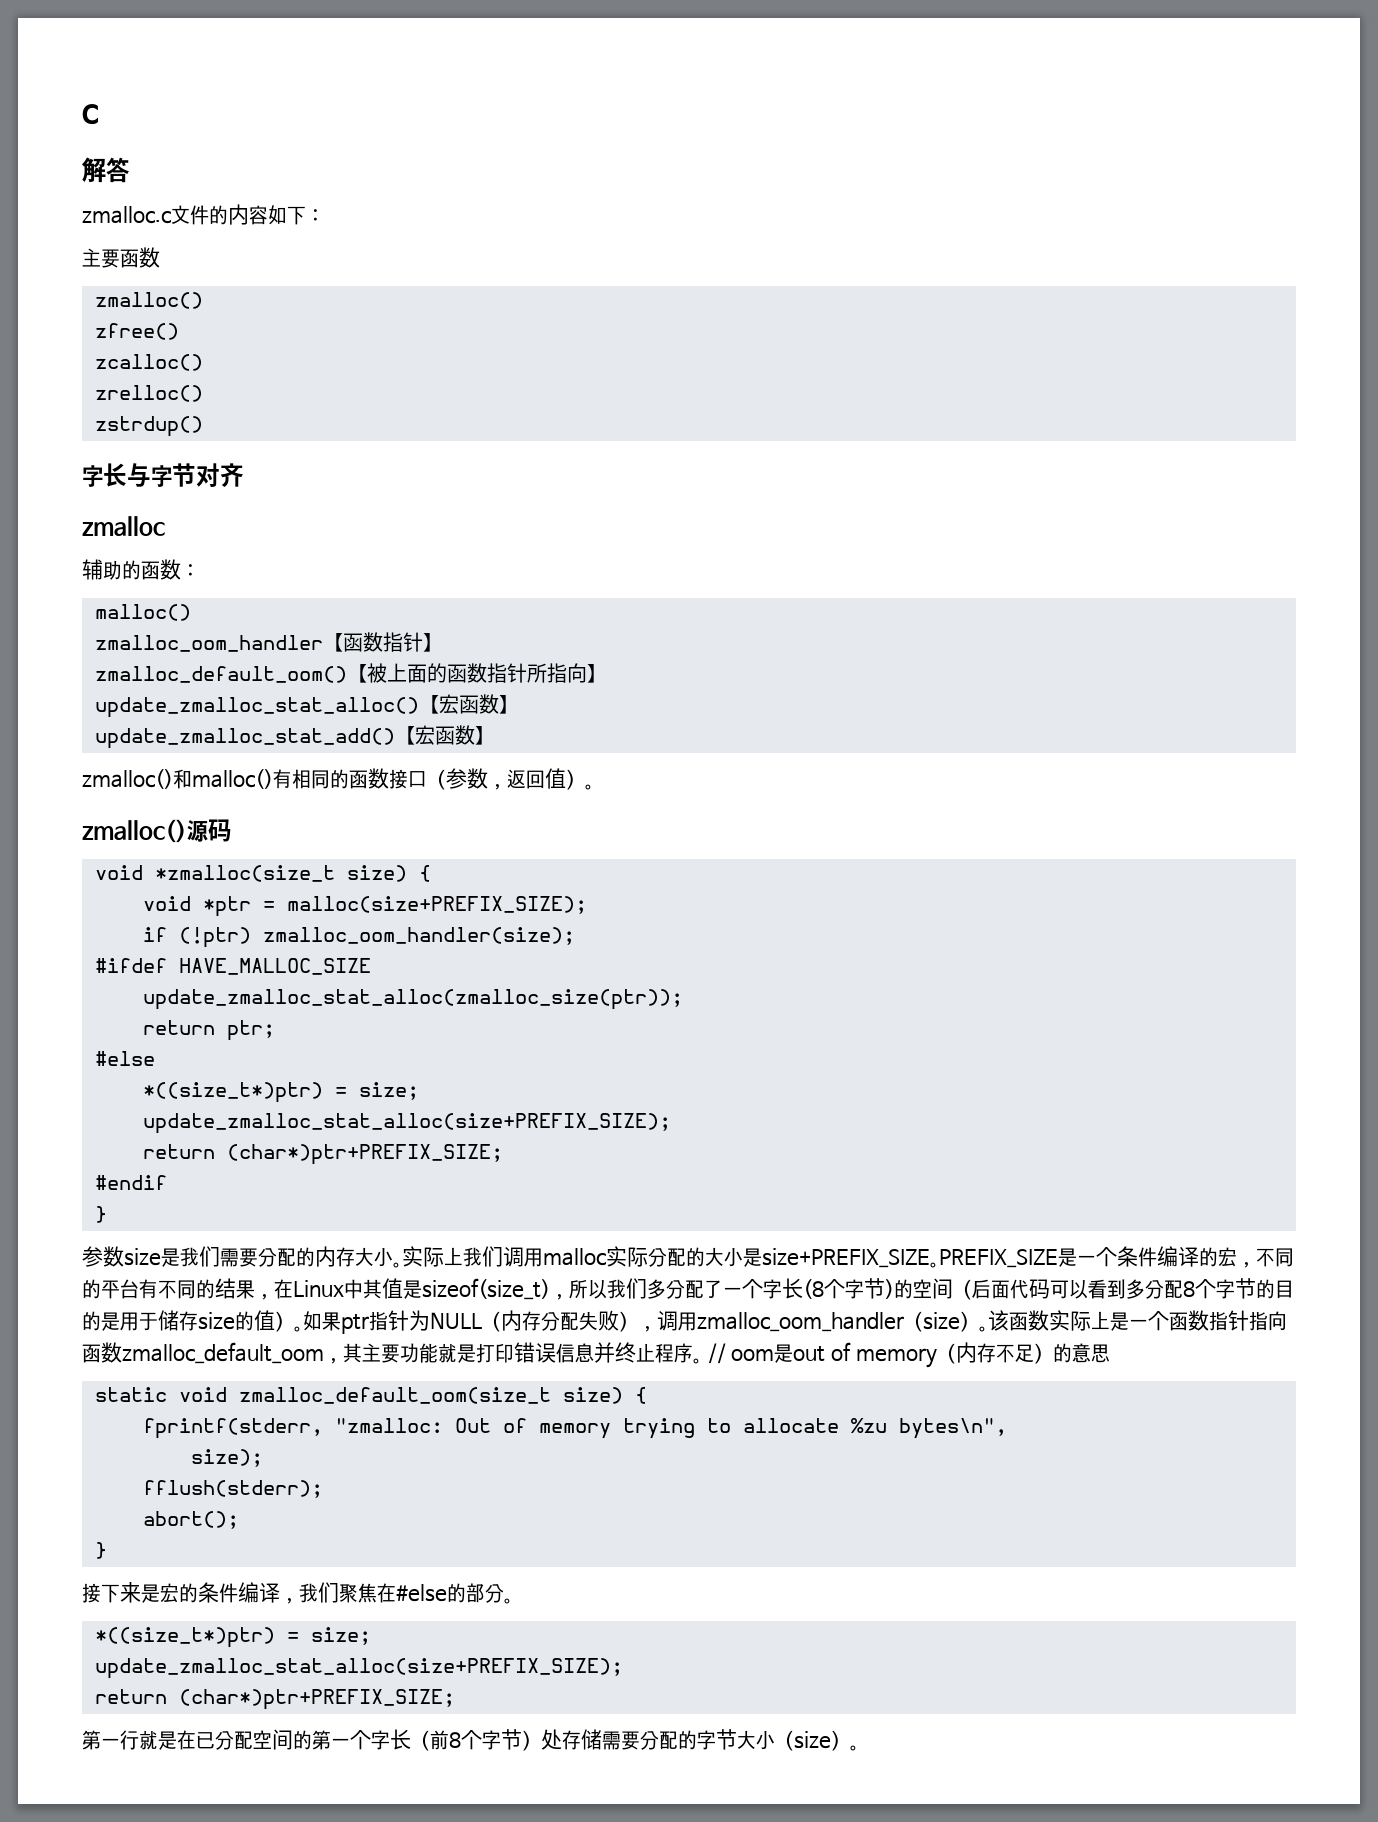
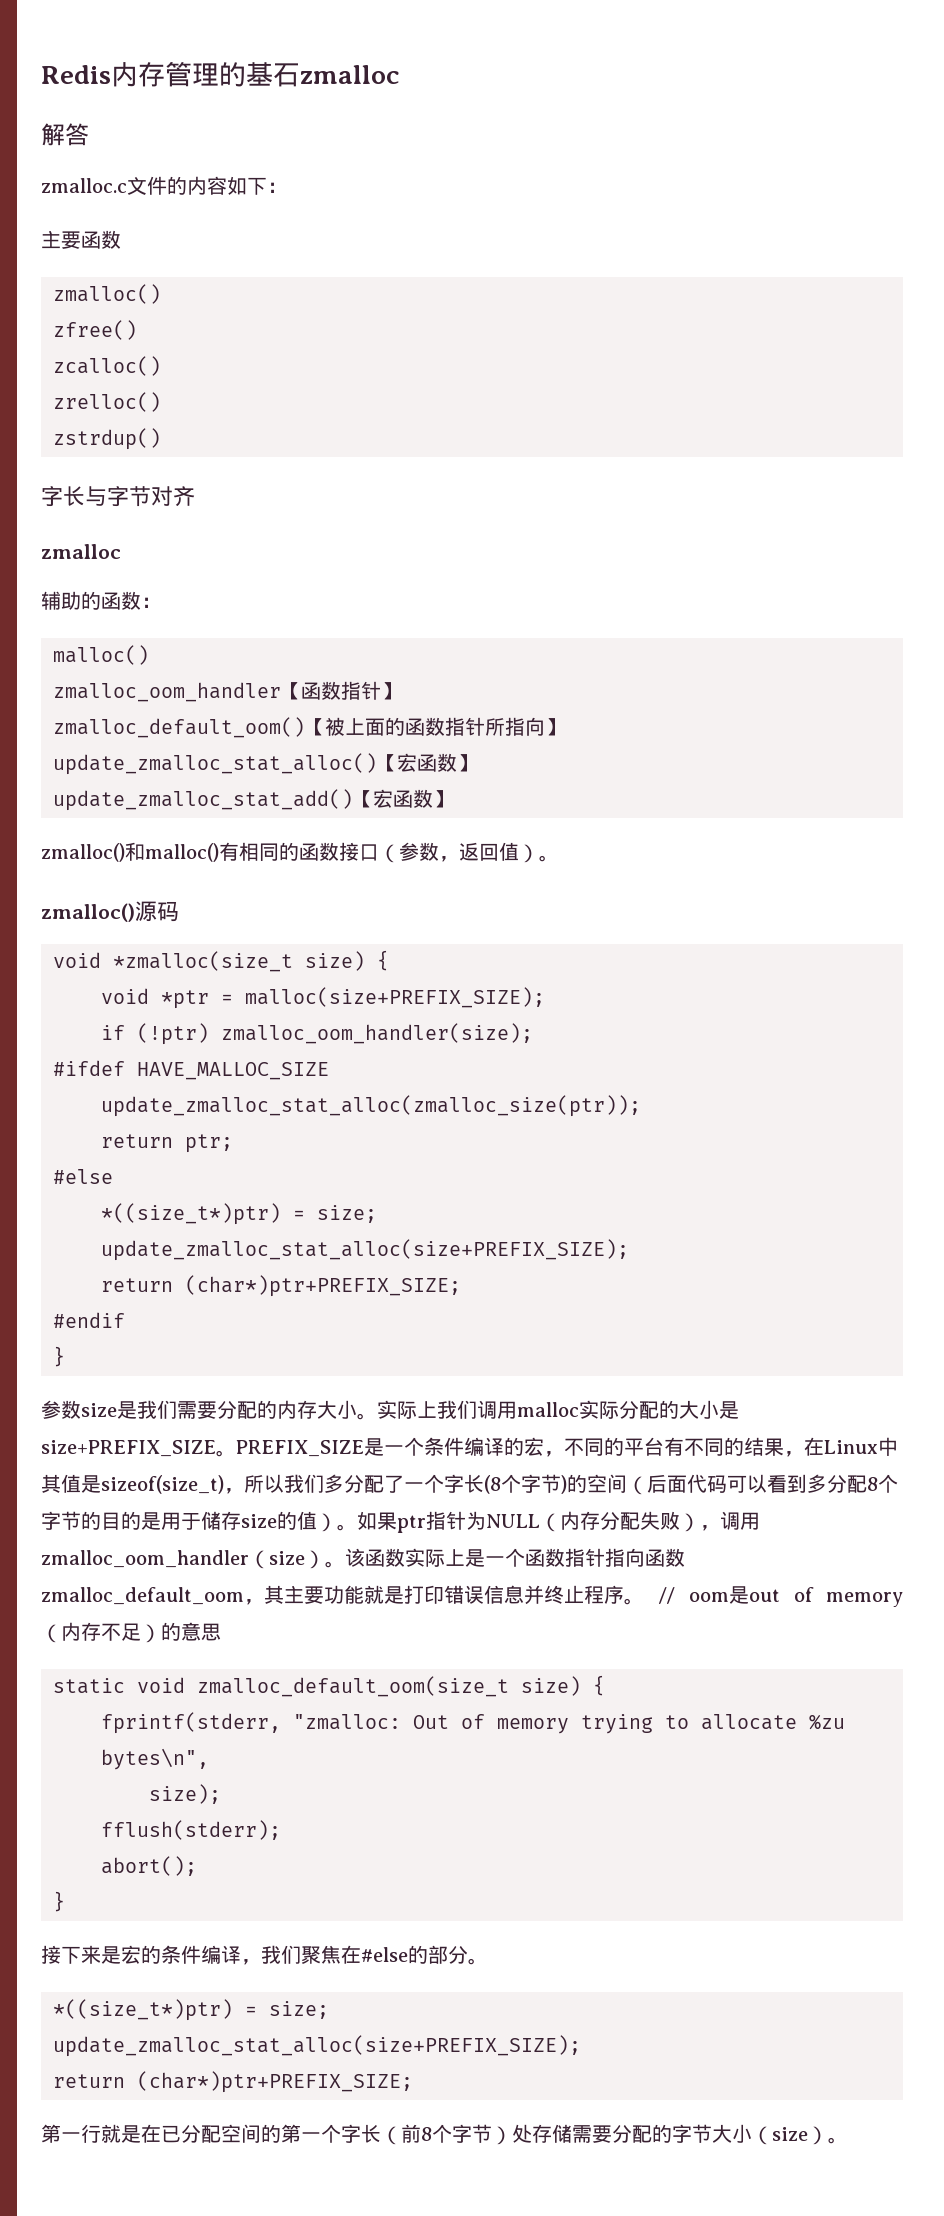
- c
+ Redis内存管理的基石zmalloc

